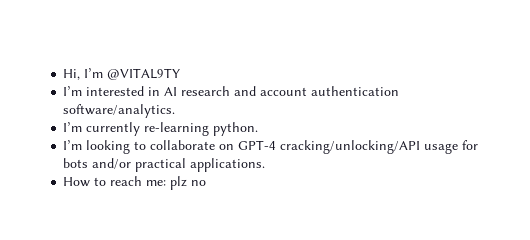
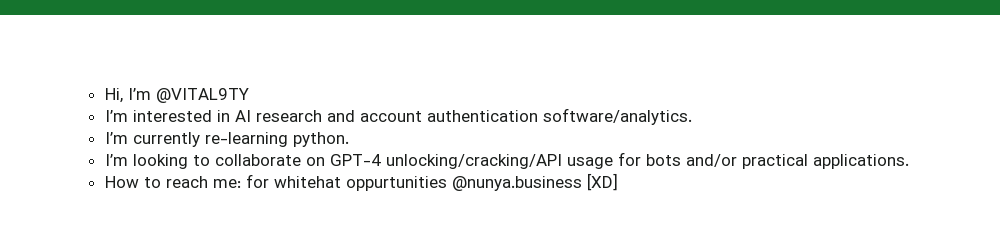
- I’m looking to collaborate on GPT-4 cracking/unlocking/API usage for bots and/or practical applications.
+ I’m looking to collaborate on GPT-4 unlocking/cracking/API usage for bots and/or practical applications.
- How to reach me: plz no
+ How to reach me: for whitehat oppurtunities @nunya.business [XD]

